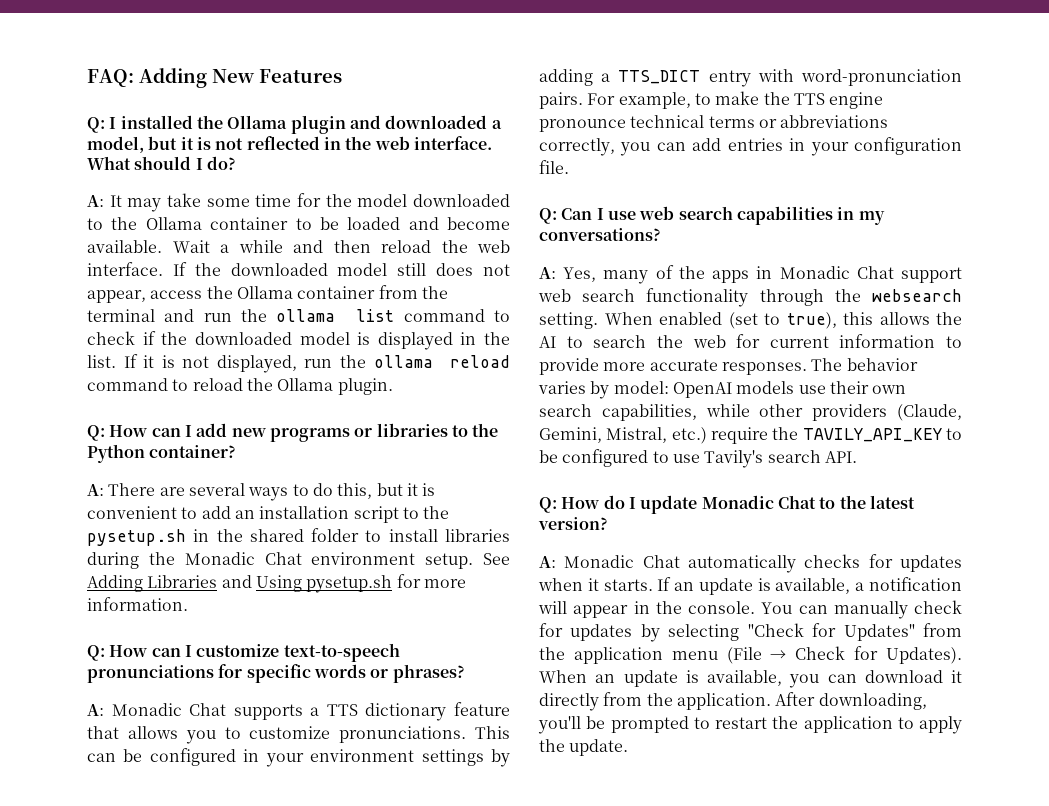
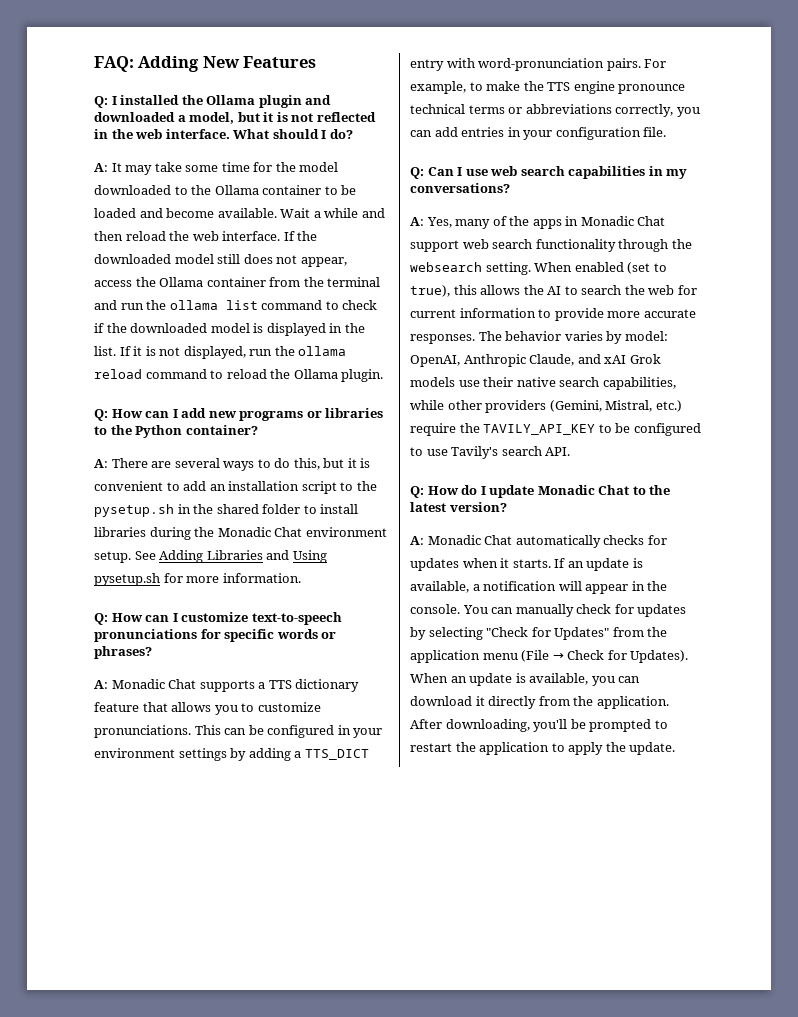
- The behavior varies by model: OpenAI models use their own search capabilities, while other providers (Claude, Gemini, Mistral, etc.) require the TAVILY_API_KEY to be configured to use Tavily's search API.
+ The behavior varies by model: OpenAI, Anthropic Claude, and xAI Grok models use their native search capabilities, while other providers (Gemini, Mistral, etc.) require the TAVILY_API_KEY to be configured to use Tavily's search API.

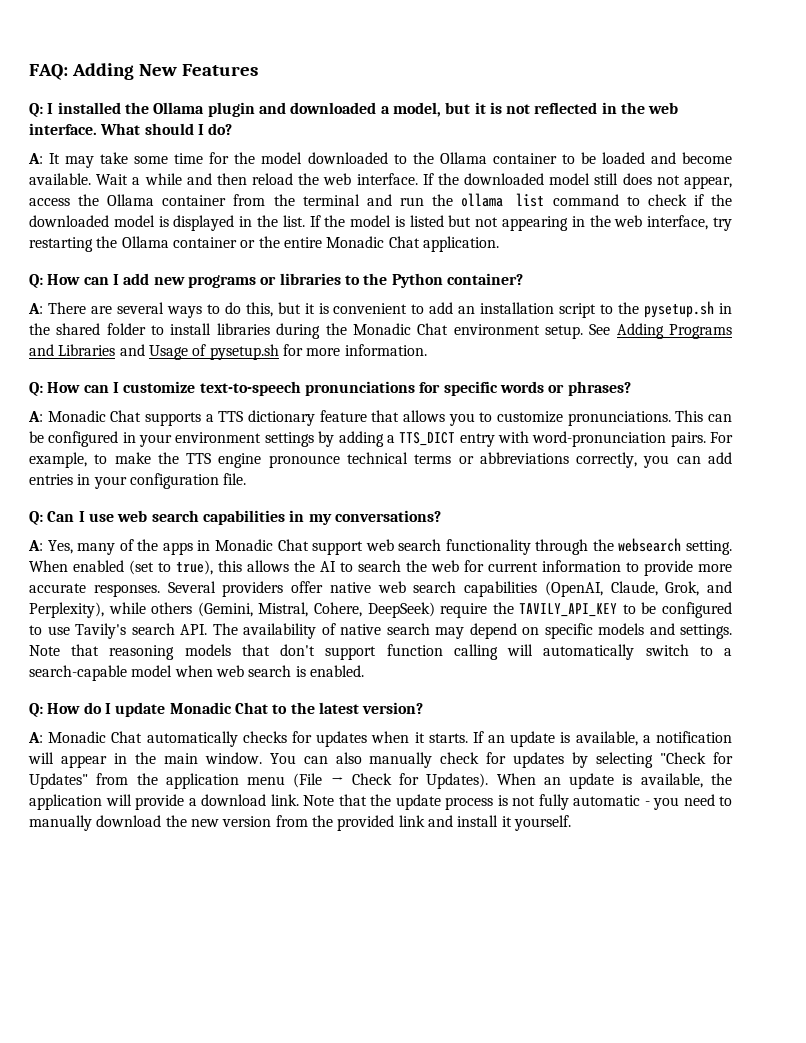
- If it is not displayed, run the ollama reload command to reload the Ollama plugin.
+ If the model is listed but not appearing in the web interface, try restarting the Ollama container or the entire Monadic Chat application.
- See Adding Libraries and Using pysetup.sh for more information.
+ See Adding Programs and Libraries and Usage of pysetup.sh for more information.
- The behavior varies by model: OpenAI, Anthropic Claude, and xAI Grok models use their native search capabilities, while other providers (Gemini, Mistral, etc.) require the TAVILY_API_KEY to be configured to use Tavily's search API.
+ Several providers offer native web search capabilities (OpenAI, Claude, Grok, and Perplexity), while others (Gemini, Mistral, Cohere, DeepSeek) require the TAVILY_API_KEY to be configured to use Tavily's search API. The availability of native search may depend on specific models and settings. Note that reasoning models that don't support function calling will automatically switch to a search-capable model when web search is enabled.
- If an update is available, a notification will appear in the console.
+ If an update is available, a notification will appear in the main window.
- You can manually check for updates by selecting "Check for Updates" from the application menu (File → Check for Updates).
+ You can also manually check for updates by selecting "Check for Updates" from the application menu (File → Check for Updates).
- When an update is available, you can download it directly from the application. After downloading, you'll be prompted to restart the application to apply the update.
+ When an update is available, the application will provide a download link. Note that the update process is not fully automatic - you need to manually download the new version from the provided link and install it yourself.

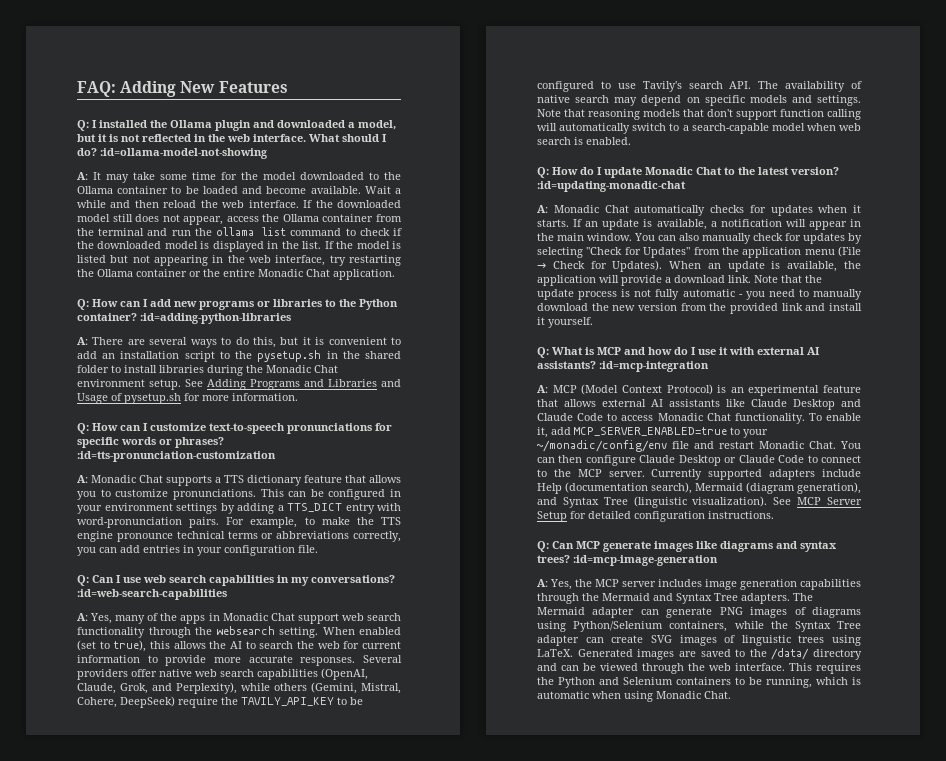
- What should I do?
+ What should I do? :id=ollama-model-not-showing
- Q: How can I add new programs or libraries to the Python container?
+ Q: How can I add new programs or libraries to the Python container? :id=adding-python-libraries
- Q: How can I customize text-to-speech pronunciations for specific words or phrases?
+ Q: How can I customize text-to-speech pronunciations for specific words or phrases? :id=tts-pronunciation-customization
- Q: Can I use web search capabilities in my conversations?
+ Q: Can I use web search capabilities in my conversations? :id=web-search-capabilities
- Q: How do I update Monadic Chat to the latest version?
+ Q: How do I update Monadic Chat to the latest version? :id=updating-monadic-chat
+ Q: What is MCP and how do I use it with external AI assistants? :id=mcp-integration
+ A: MCP (Model Context Protocol) is an experimental feature that allows external AI assistants like Claude Desktop and Claude Code to access Monadic Chat functionality. To enable it, add MCP_SERVER_ENABLED=true to your ~/monadic/config/env file and restart Monadic Chat. You can then configure Claude Desktop or Claude Code to connect to the MCP server. Currently supported adapters include Help (documentation search), Mermaid (diagram generation), and Syntax Tree (linguistic visualization). See MCP Server Setup for detailed configuration instructions.
+ Q: Can MCP generate images like diagrams and syntax trees? :id=mcp-image-generation
+ A: Yes, the MCP server includes image generation capabilities through the Mermaid and Syntax Tree adapters. The Mermaid adapter can generate PNG images of diagrams using Python/Selenium containers, while the Syntax Tree adapter can create SVG images of linguistic trees using LaTeX. Generated images are saved to the /data/ directory and can be viewed through the web interface. This requires the Python and Selenium containers to be running, which is automatic when using Monadic Chat.

